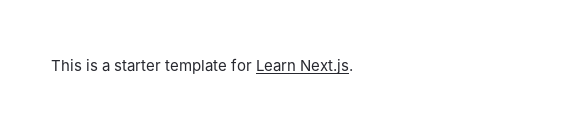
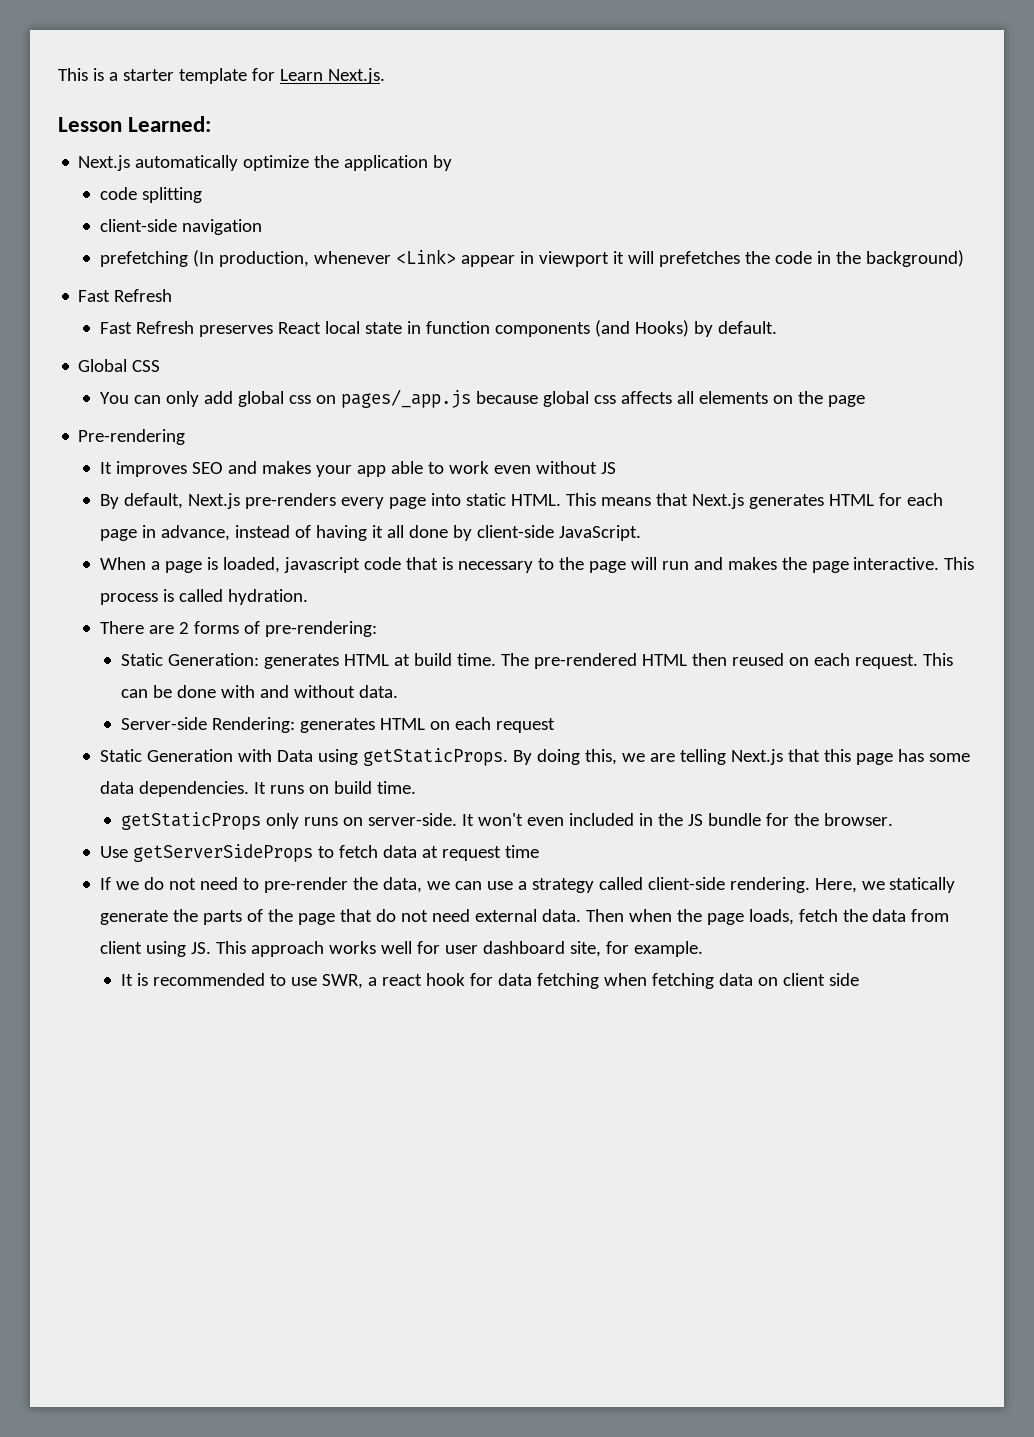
+ Lesson Learned:
+ Next.js automatically optimize the application by
+ code splitting
+ client-side navigation
+ prefetching (In production, whenever <Link> appear in viewport it will prefetches the code in the background)
+ Fast Refresh
+ Fast Refresh preserves React local state in function components (and Hooks) by default.
+ Global CSS
+ You can only add global css on pages/_app.js because global css affects all elements on the page
+ Pre-rendering
+ It improves SEO and makes your app able to work even without JS
+ By default, Next.js pre-renders every page into static HTML. This means that Next.js generates HTML for each page in advance, instead of having it all done by client-side JavaScript.
+ When a page is loaded, javascript code that is necessary to the page will run and makes the page interactive. This process is called hydration.
+ There are 2 forms of pre-rendering:
+ Static Generation: generates HTML at build time. The pre-rendered HTML then reused on each request. This can be done with and without data.
+ Server-side Rendering: generates HTML on each request
+ Static Generation with Data using getStaticProps. By doing this, we are telling Next.js that this page has some data dependencies. It runs on build time.
+ getStaticProps only runs on server-side. It won't even included in the JS bundle for the browser.
+ Use getServerSideProps to fetch data at request time
+ If we do not need to pre-render the data, we can use a strategy called client-side rendering. Here, we statically generate the parts of the page that do not need external data. Then when the page loads, fetch the data from client using JS. This approach works well for user dashboard site, for example.
+ It is recommended to use SWR, a react hook for data fetching when fetching data on client side

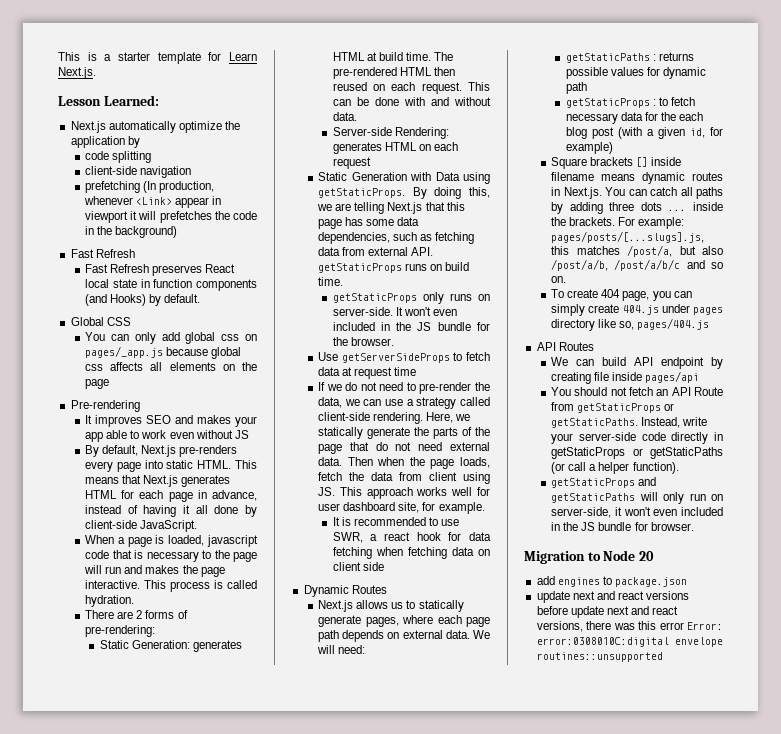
- By doing this, we are telling Next.js that this page has some data dependencies. It runs on build time.
+ By doing this, we are telling Next.js that this page has some data dependencies, such as fetching data from external API. getStaticProps runs on build time.
+ Dynamic Routes
+ Next.js allows us to statically generate pages, where each page path depends on external data. We will need:
+ getStaticPaths : returns possible values for dynamic path
+ getStaticProps : to fetch necessary data for the each blog post (with a given id, for example)
+ Square brackets [] inside filename means dynamic routes in Next.js. You can catch all paths by adding three dots ... inside the brackets. For example: pages/posts/[...slugs].js, this matches /post/a, but also /post/a/b, /post/a/b/c and so on.
+ To create 404 page, you can simply create 404.js under pages directory like so, pages/404.js
+ API Routes
+ We can build API endpoint by creating file inside pages/api
+ You should not fetch an API Route from getStaticProps or getStaticPaths. Instead, write your server-side code directly in getStaticProps or getStaticPaths (or call a helper function).
+ getStaticProps and getStaticPaths will only run on server-side, it won't even included in the JS bundle for browser.
+ Migration to Node 20
+ add engines to package.json
+ update next and react versions before update next and react versions, there was this error Error: error:0308010C:digital envelope routines::unsupported

